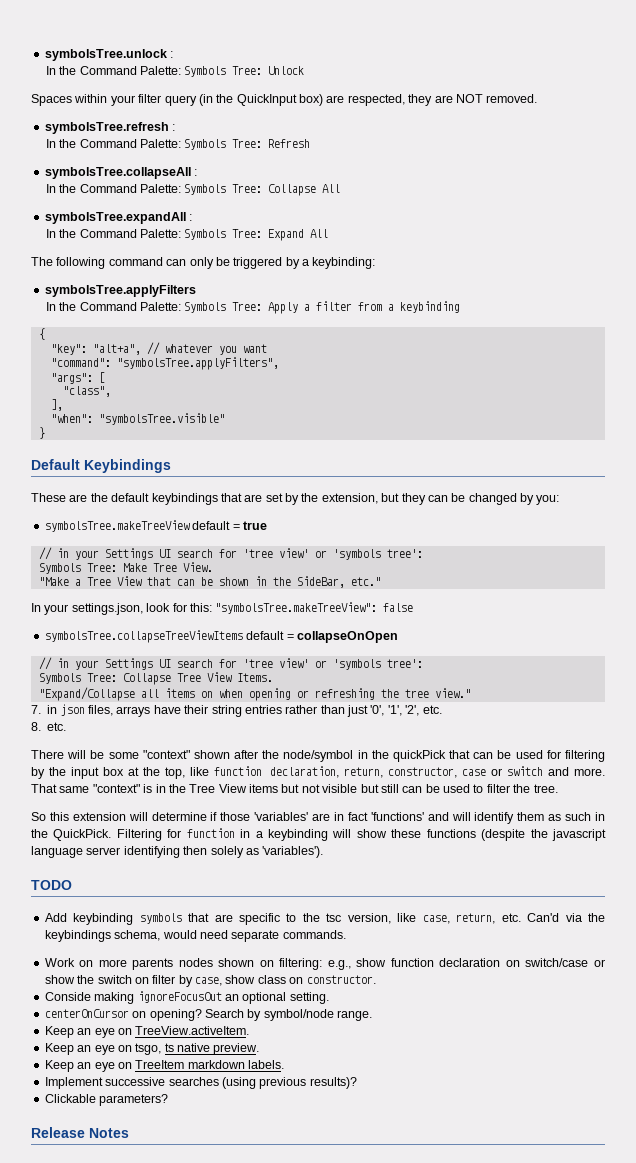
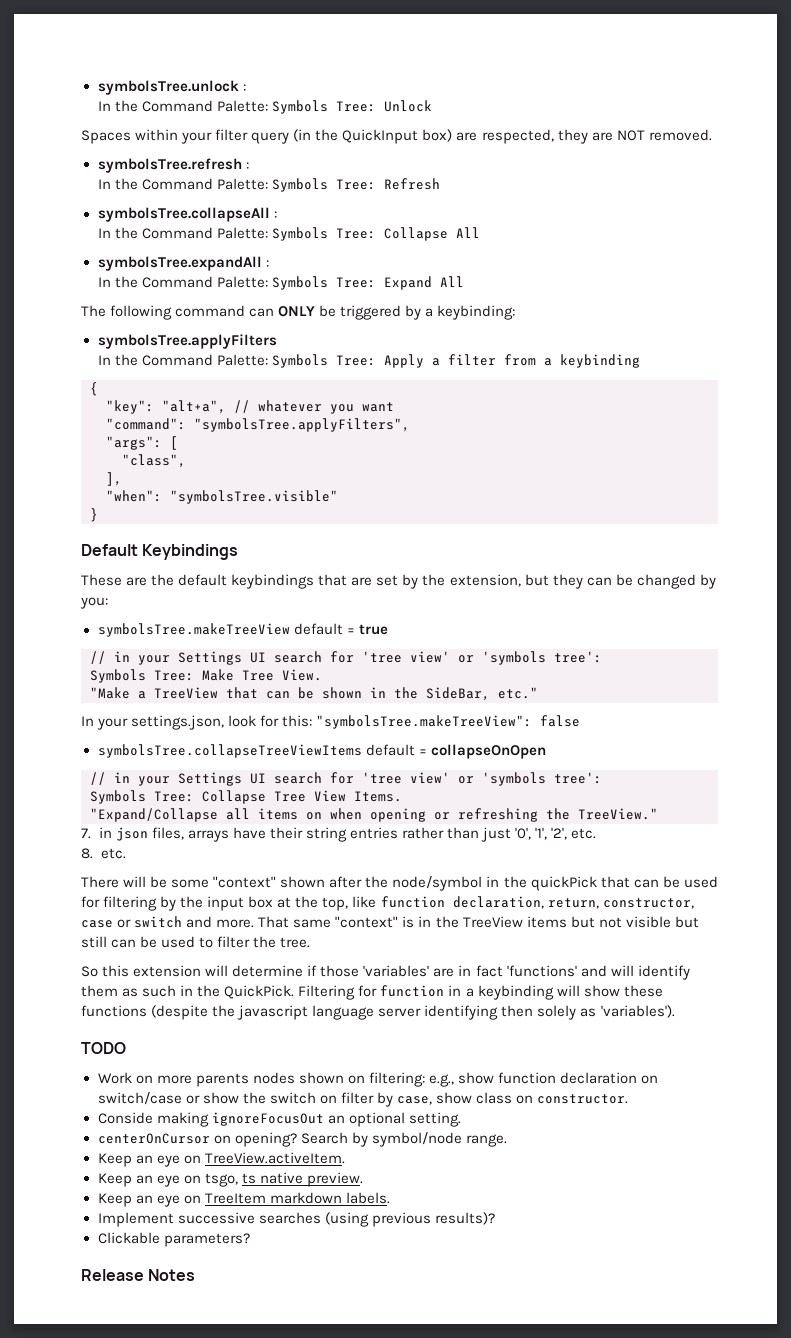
- The following command can only be triggered by a keybinding:
+ The following command can ONLY be triggered by a keybinding:
- "Make a Tree View that can be shown in the SideBar, etc."
+ "Make a TreeView that can be shown in the SideBar, etc."
- "Expand/Collapse all items on when opening or refreshing the tree view."
+ "Expand/Collapse all items on when opening or refreshing the TreeView."
- That same "context" is in the Tree View items but not visible but still can be used to filter the tree.
+ That same "context" is in the TreeView items but not visible but still can be used to filter the tree.
- Add keybinding symbols that are specific to the tsc version, like case, return, etc. Can'd via the keybindings schema, would need separate commands.

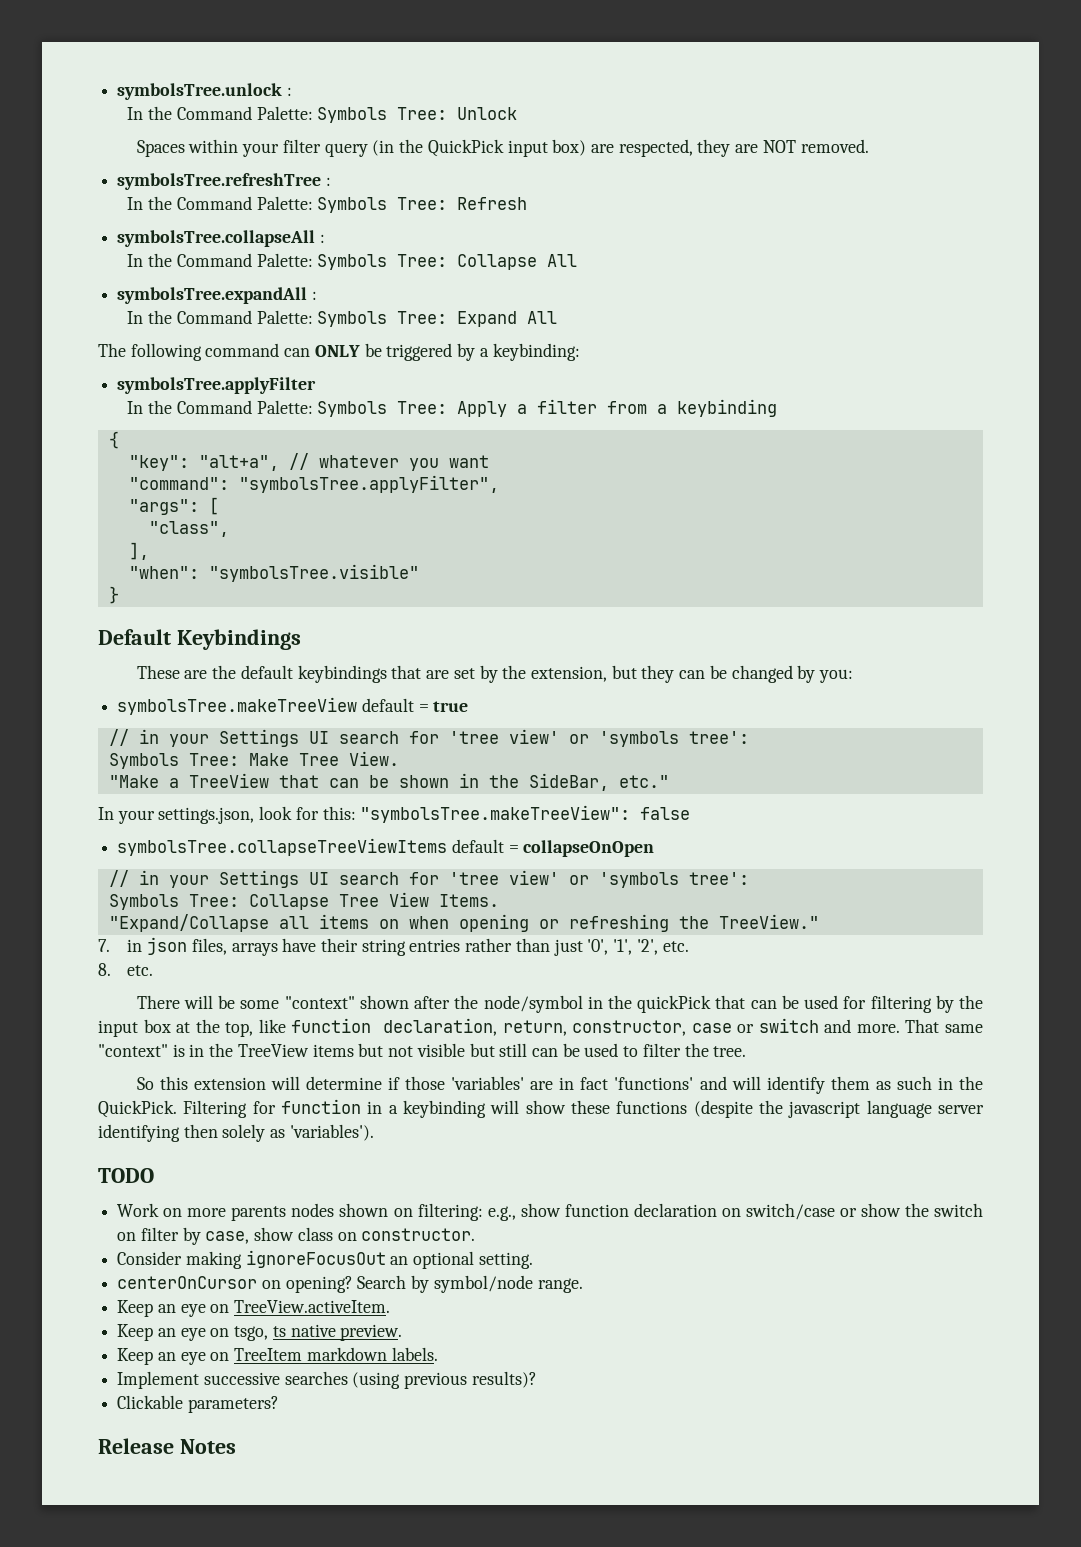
- Spaces within your filter query (in the QuickInput box) are respected, they are NOT removed.
+ Spaces within your filter query (in the QuickPick input box) are respected, they are NOT removed.
- symbolsTree.refresh :
+ symbolsTree.refreshTree :
- symbolsTree.applyFilters
+ symbolsTree.applyFilter
- "command": "symbolsTree.applyFilters",
+ "command": "symbolsTree.applyFilter",
- Conside making ignoreFocusOut an optional setting.
+ Consider making ignoreFocusOut an optional setting.

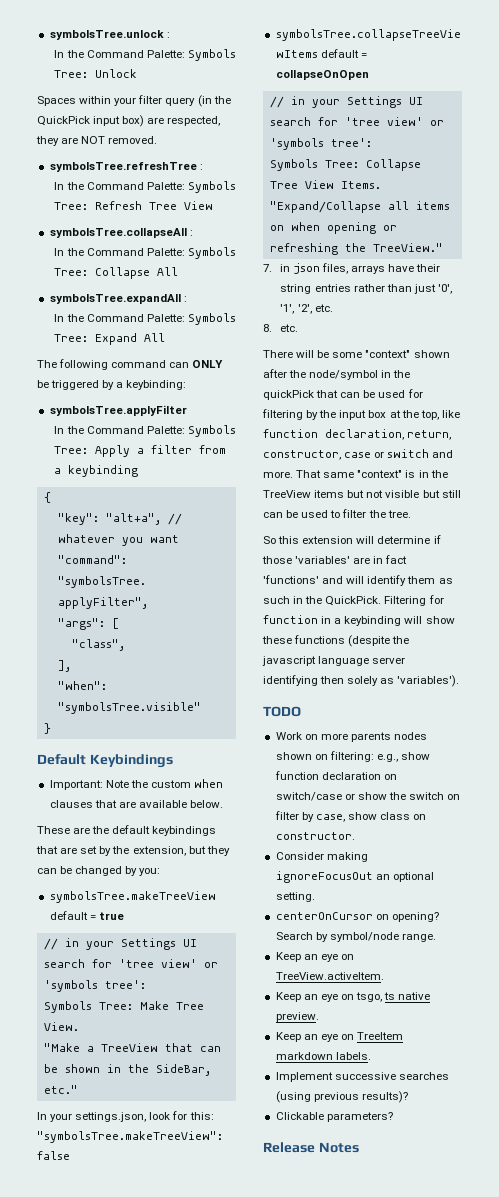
- In the Command Palette: Symbols Tree: Refresh
+ In the Command Palette: Symbols Tree: Refresh Tree View
+ Important: Note the custom when clauses that are available below.

